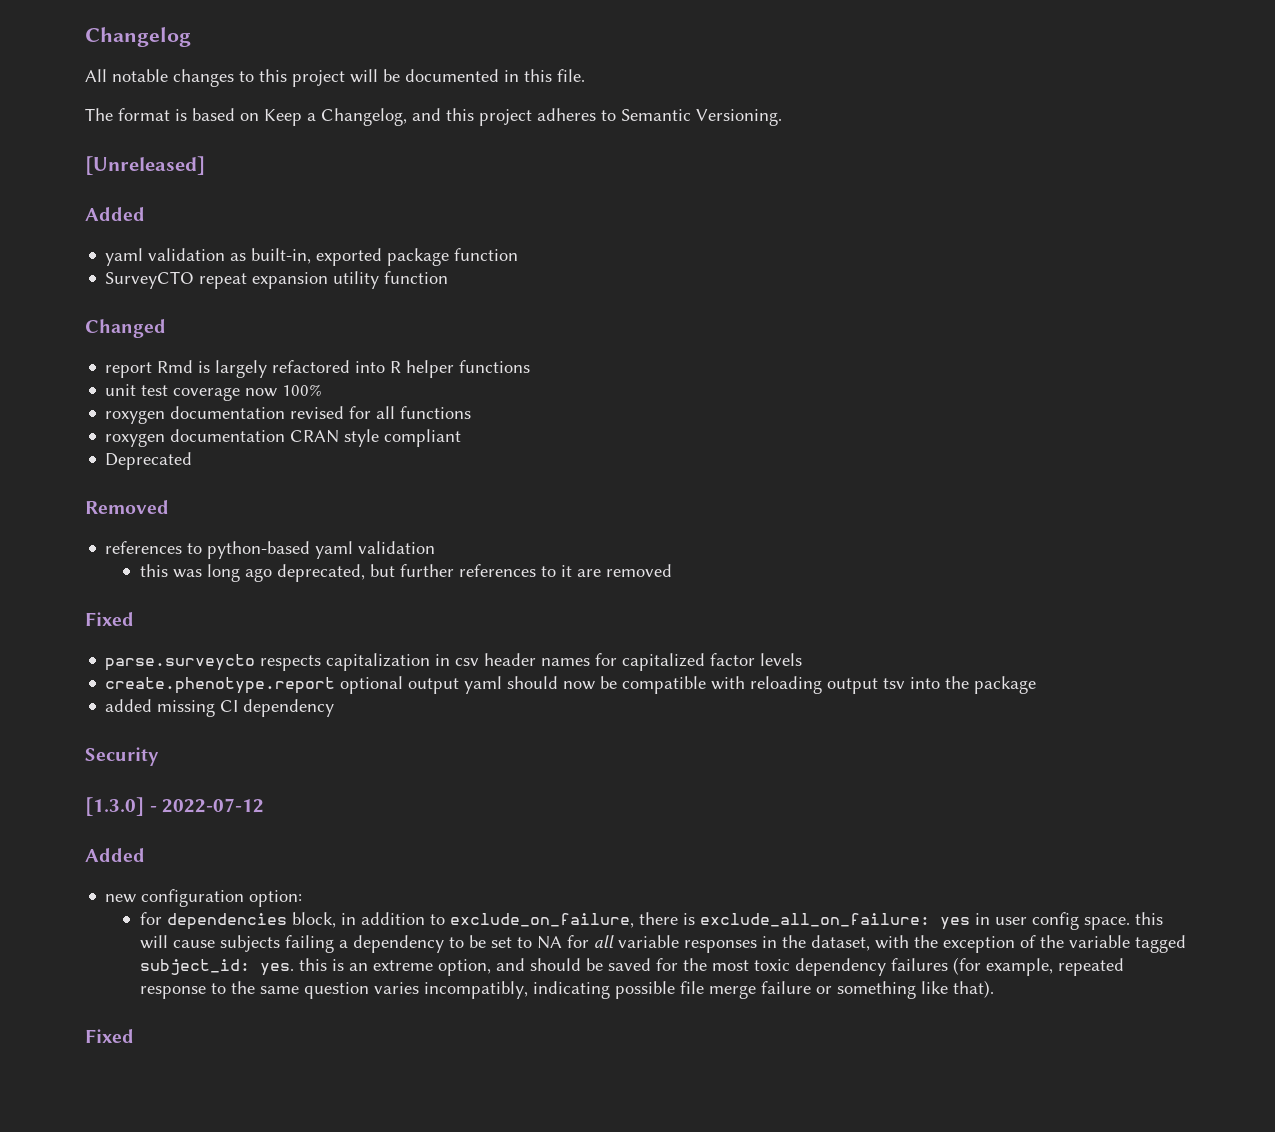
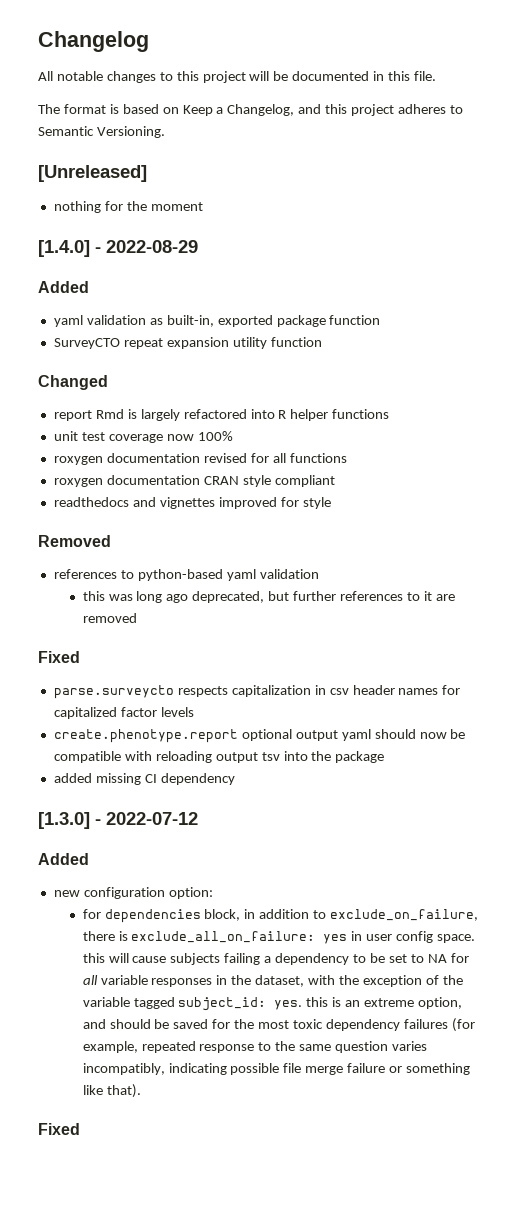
+ nothing for the moment
+ [1.4.0] - 2022-08-29
- Deprecated
+ readthedocs and vignettes improved for style
- Security

